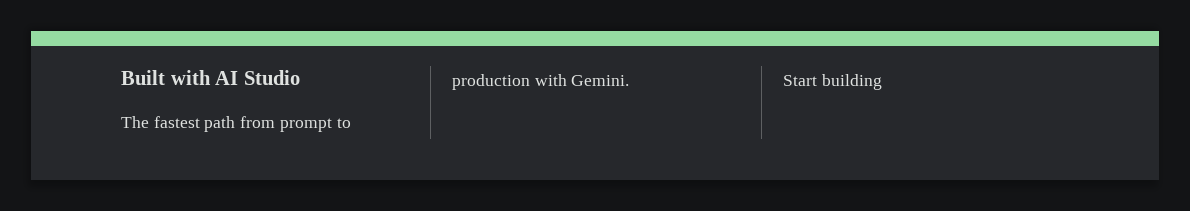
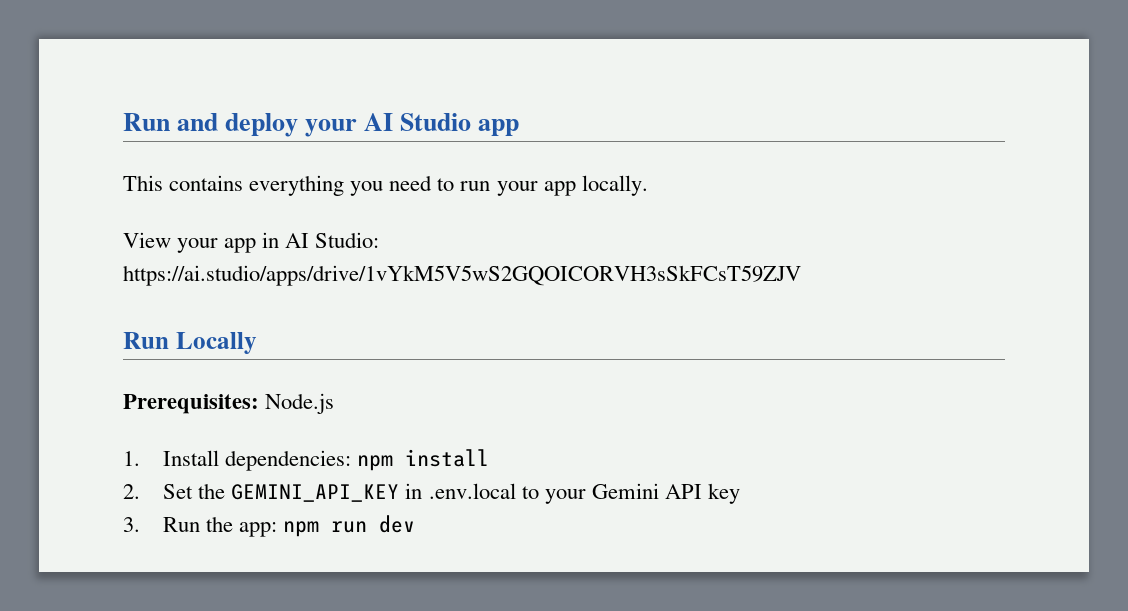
- Built with AI Studio
- The fastest path from prompt to production with Gemini.
- Start building
+ Run and deploy your AI Studio app
+ This contains everything you need to run your app locally.
+ View your app in AI Studio: https://ai.studio/apps/drive/1vYkM5V5wS2GQOICORVH3sSkFCsT59ZJV
+ Run Locally
+ Prerequisites: Node.js
+ 1. Install dependencies: npm install
+ 2. Set the GEMINI_API_KEY in .env.local to your Gemini API key
+ 3. Run the app: npm run dev

